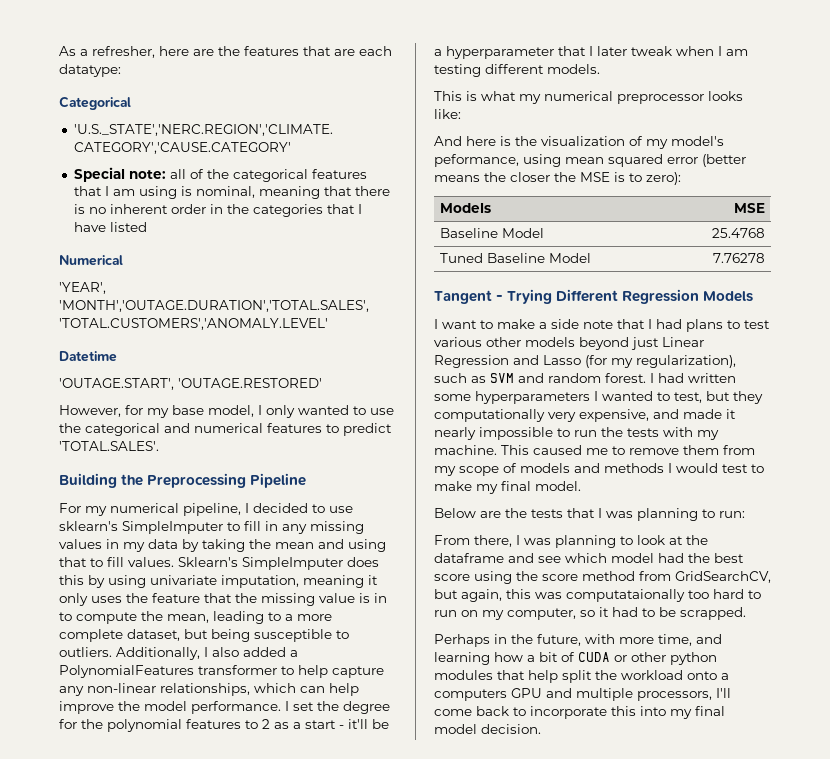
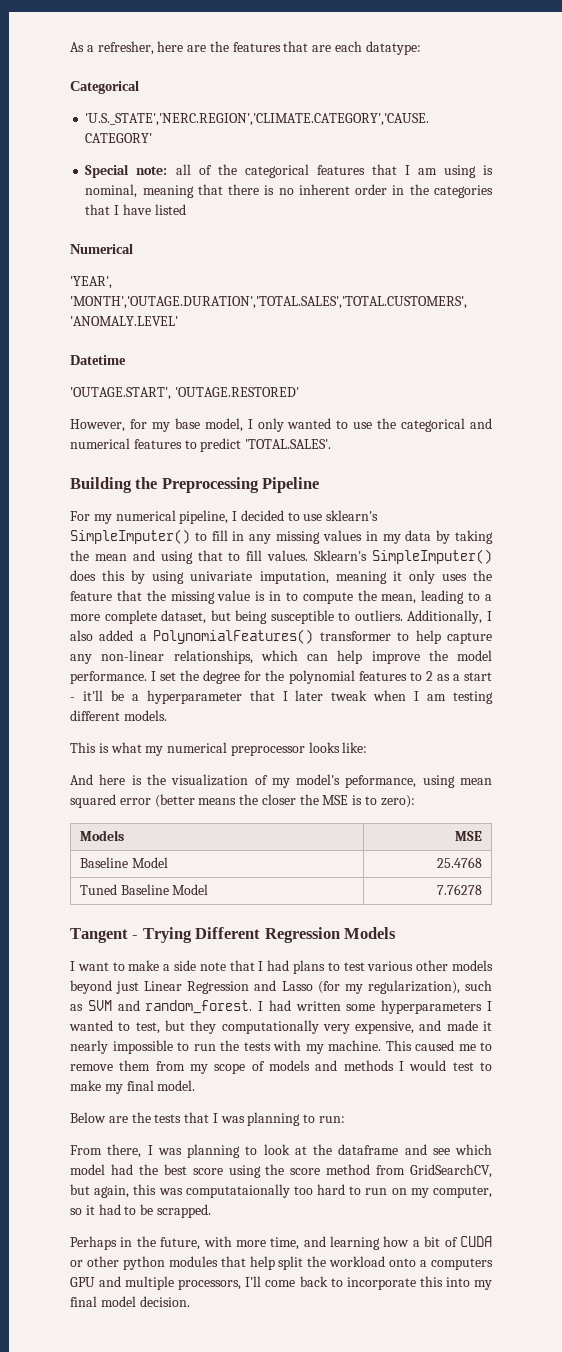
- For my numerical pipeline, I decided to use sklearn's SimpleImputer to fill in any missing values in my data by taking the mean and using that to fill values.
+ For my numerical pipeline, I decided to use sklearn's SimpleImputer() to fill in any missing values in my data by taking the mean and using that to fill values.
- Sklearn's SimpleImputer does this by using univariate imputation, meaning it only uses the feature that the missing value is in to compute the mean, leading to a more complete dataset, but being susceptible to outliers.
+ Sklearn's SimpleImputer() does this by using univariate imputation, meaning it only uses the feature that the missing value is in to compute the mean, leading to a more complete dataset, but being susceptible to outliers.
- Additionally, I also added a PolynomialFeatures transformer to help capture any non-linear relationships, which can help improve the model performance.
+ Additionally, I also added a PolynomialFeatures() transformer to help capture any non-linear relationships, which can help improve the model performance.
- I want to make a side note that I had plans to test various other models beyond just Linear Regression and Lasso (for my regularization), such as SVM and random forest.
+ I want to make a side note that I had plans to test various other models beyond just Linear Regression and Lasso (for my regularization), such as SVM and random_forest.

